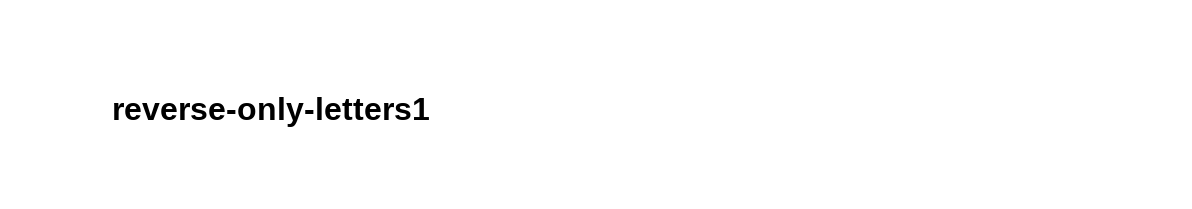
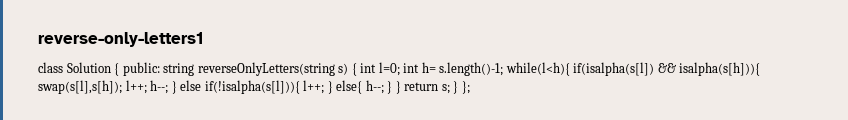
+ class Solution { public: string reverseOnlyLetters(string s) { int l=0; int h= s.length()-1; while(l<h){ if(isalpha(s[l]) && isalpha(s[h])){ swap(s[l],s[h]); l++; h--; } else if(!isalpha(s[l])){ l++; } else{ h--; } } return s; } };

